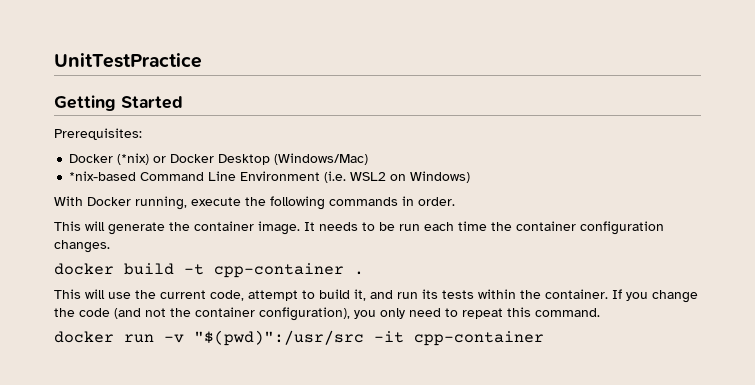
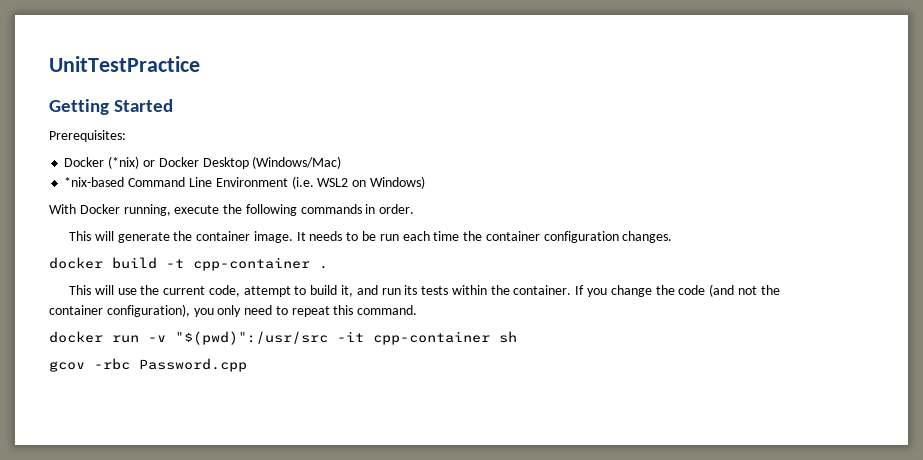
- docker run -v "$(pwd)":/usr/src -it cpp-container
+ docker run -v "$(pwd)":/usr/src -it cpp-container sh
+ gcov -rbc Password.cpp

